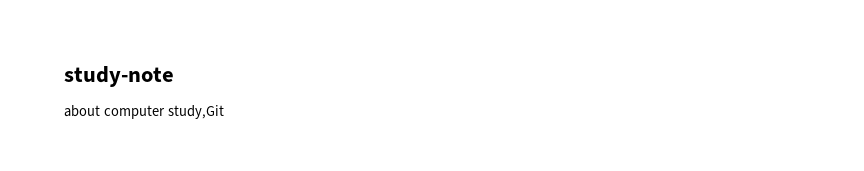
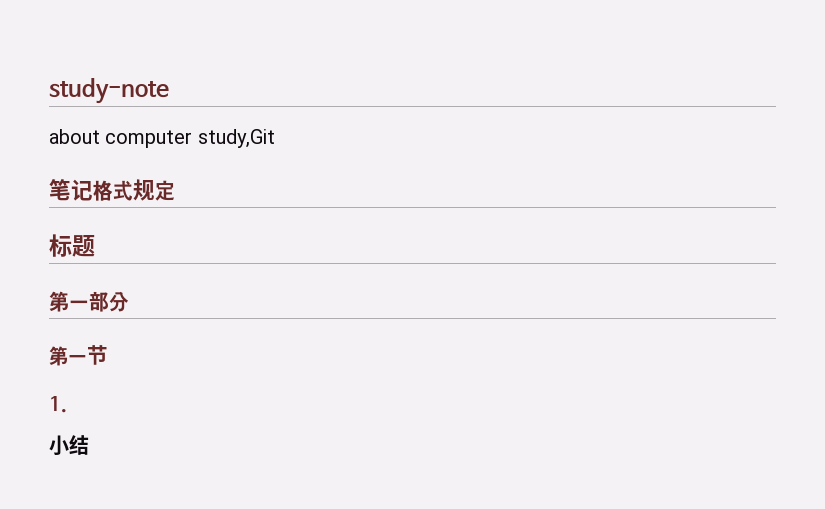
+ 笔记格式规定
+ 标题
+ 第一部分
+ 第一节
+ 1.
+ 小结

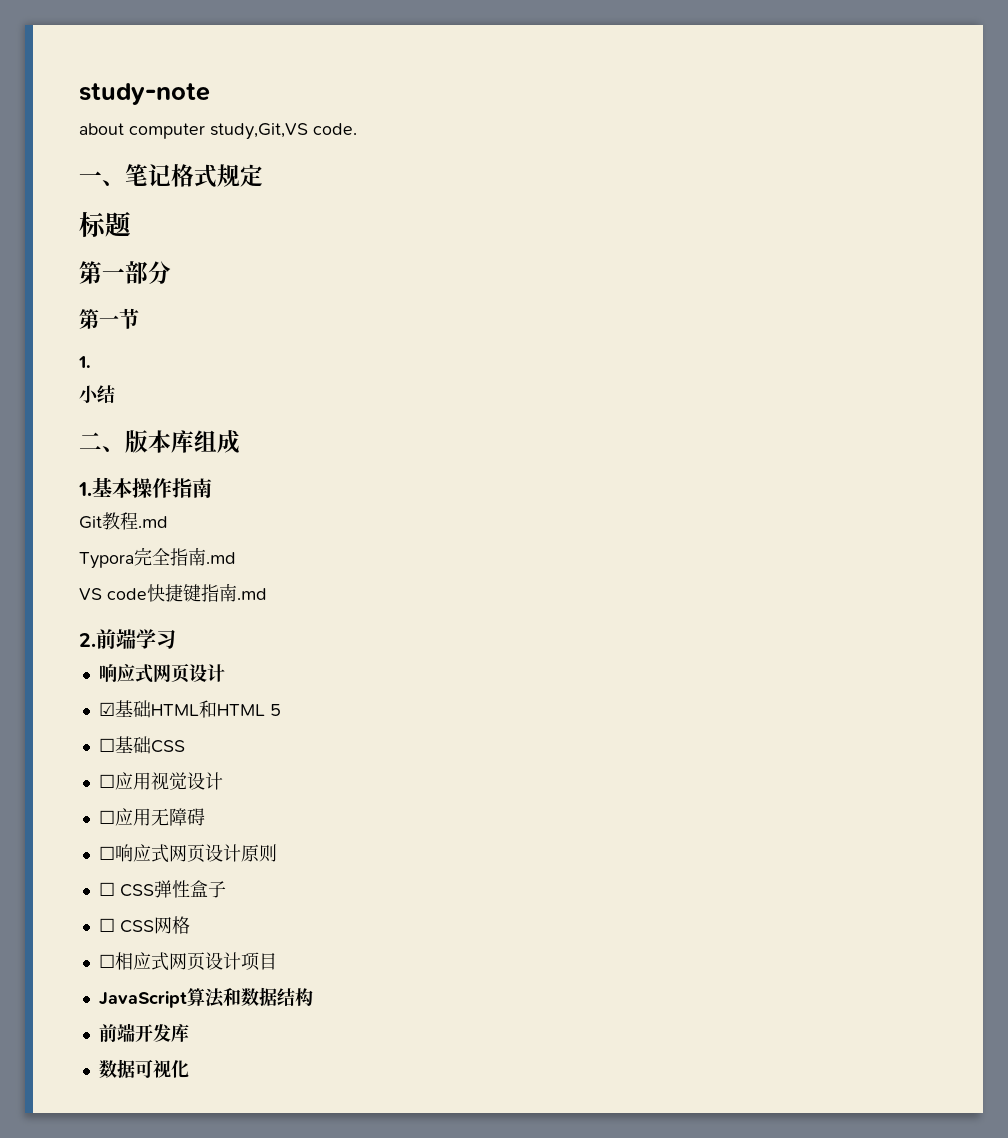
- about computer study,Git
- 笔记格式规定
+ about computer study,Git,VS code.
+ 一、笔记格式规定
+ 二、版本库组成
+ 1.基本操作指南
+ Git教程.md
+ Typora完全指南.md
+ VS code快捷键指南.md
+ 2.前端学习
+ 响应式网页设计
+ ☑基础HTML和HTML 5
+ ☐基础CSS
+ ☐应用视觉设计
+ ☐应用无障碍
+ ☐响应式网页设计原则
+ ☐ CSS弹性盒子
+ ☐ CSS网格
+ ☐相应式网页设计项目
+ JavaScript算法和数据结构
+ 前端开发库
+ 数据可视化

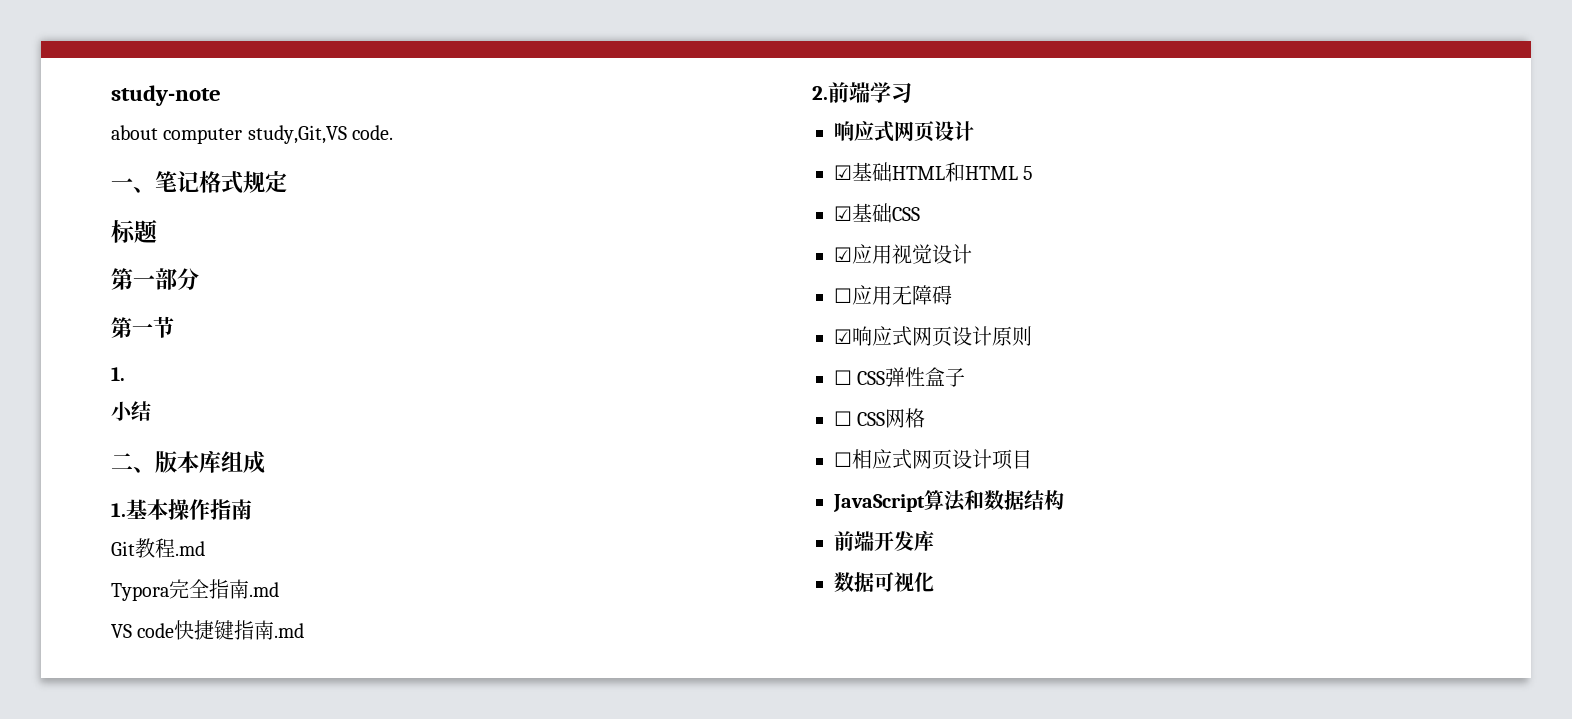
- ☐基础CSS
+ ☑基础CSS
- ☐应用视觉设计
+ ☑应用视觉设计
- ☐响应式网页设计原则
+ ☑响应式网页设计原则

